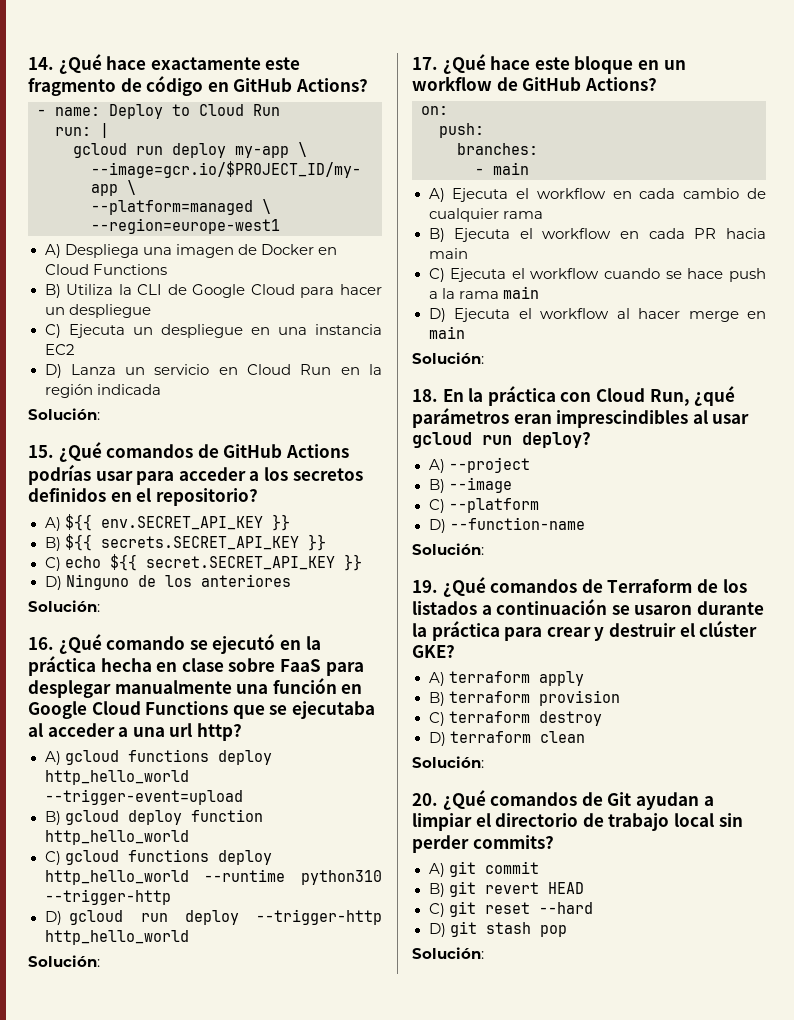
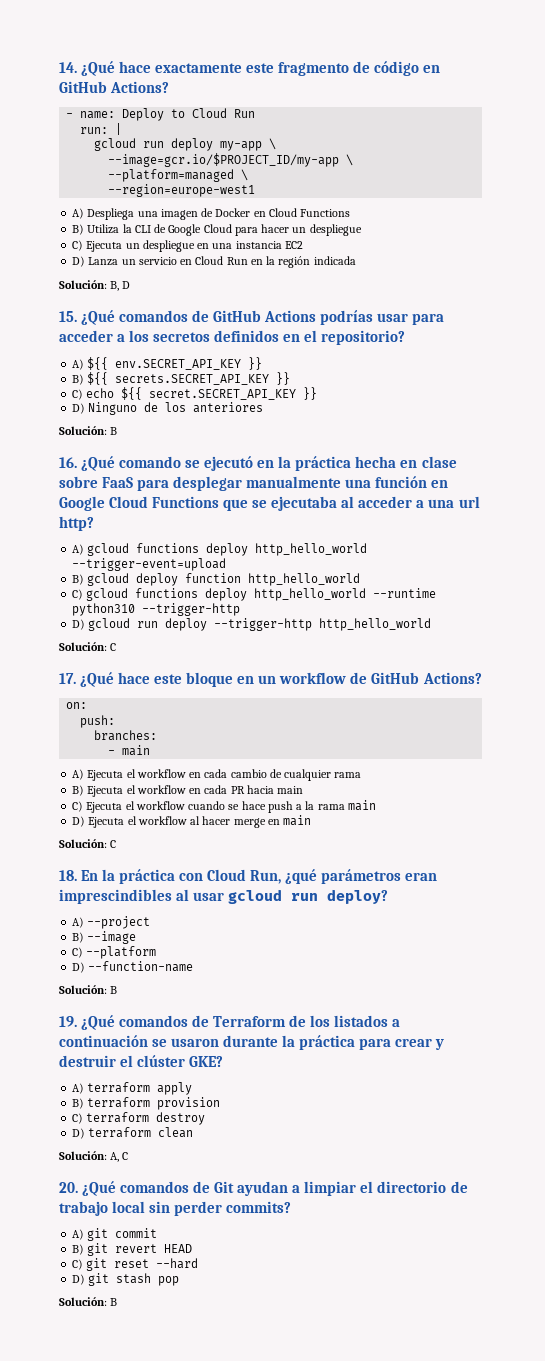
  D) Lanza un servicio en Cloud Run en la región indicada
- Solución:
+ Solución: B, D
  D) Ninguno de los anteriores
- Solución:
+ Solución: B
  D) gcloud run deploy --trigger-http http_hello_world
- Solución:
+ Solución: C
  D) Ejecuta el workflow al hacer merge en main
- Solución:
+ Solución: C
  D) --function-name
- Solución:
+ Solución: B
  D) terraform clean
- Solución:
+ Solución: A, C
  D) git stash pop
- Solución:
+ Solución: B

